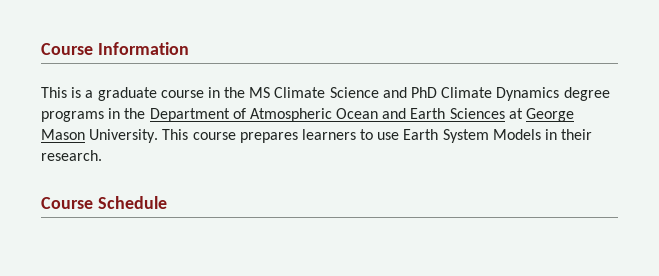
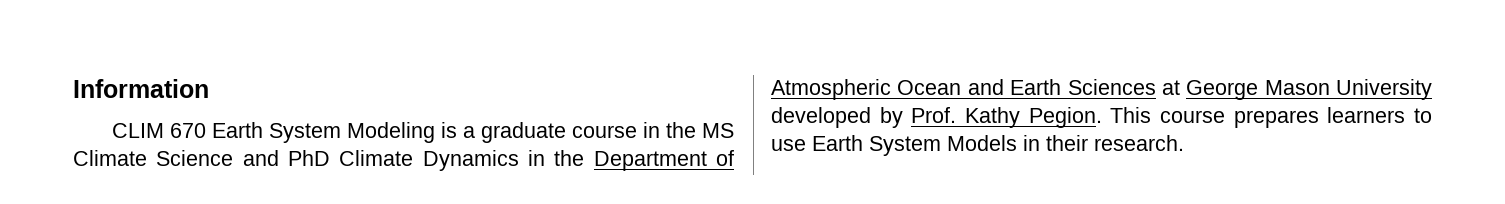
- Course Information
+ Information
- This is a graduate course in the MS Climate Science and PhD Climate Dynamics degree programs in the Department of Atmospheric Ocean and Earth Sciences at George Mason University.
+ CLIM 670 Earth System Modeling is a graduate course in the MS Climate Science and PhD Climate Dynamics in the Department of Atmospheric Ocean and Earth Sciences at George Mason University developed by Prof. Kathy Pegion.
- Course Schedule

